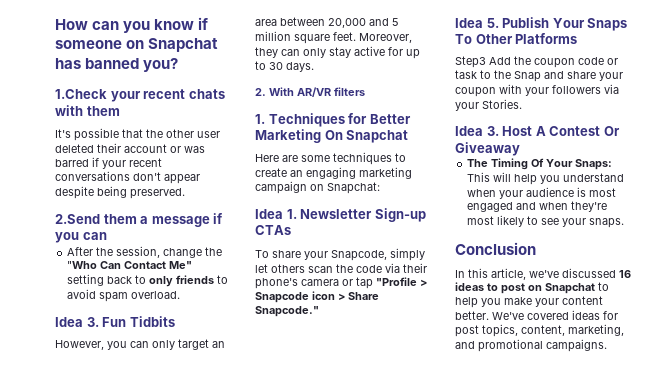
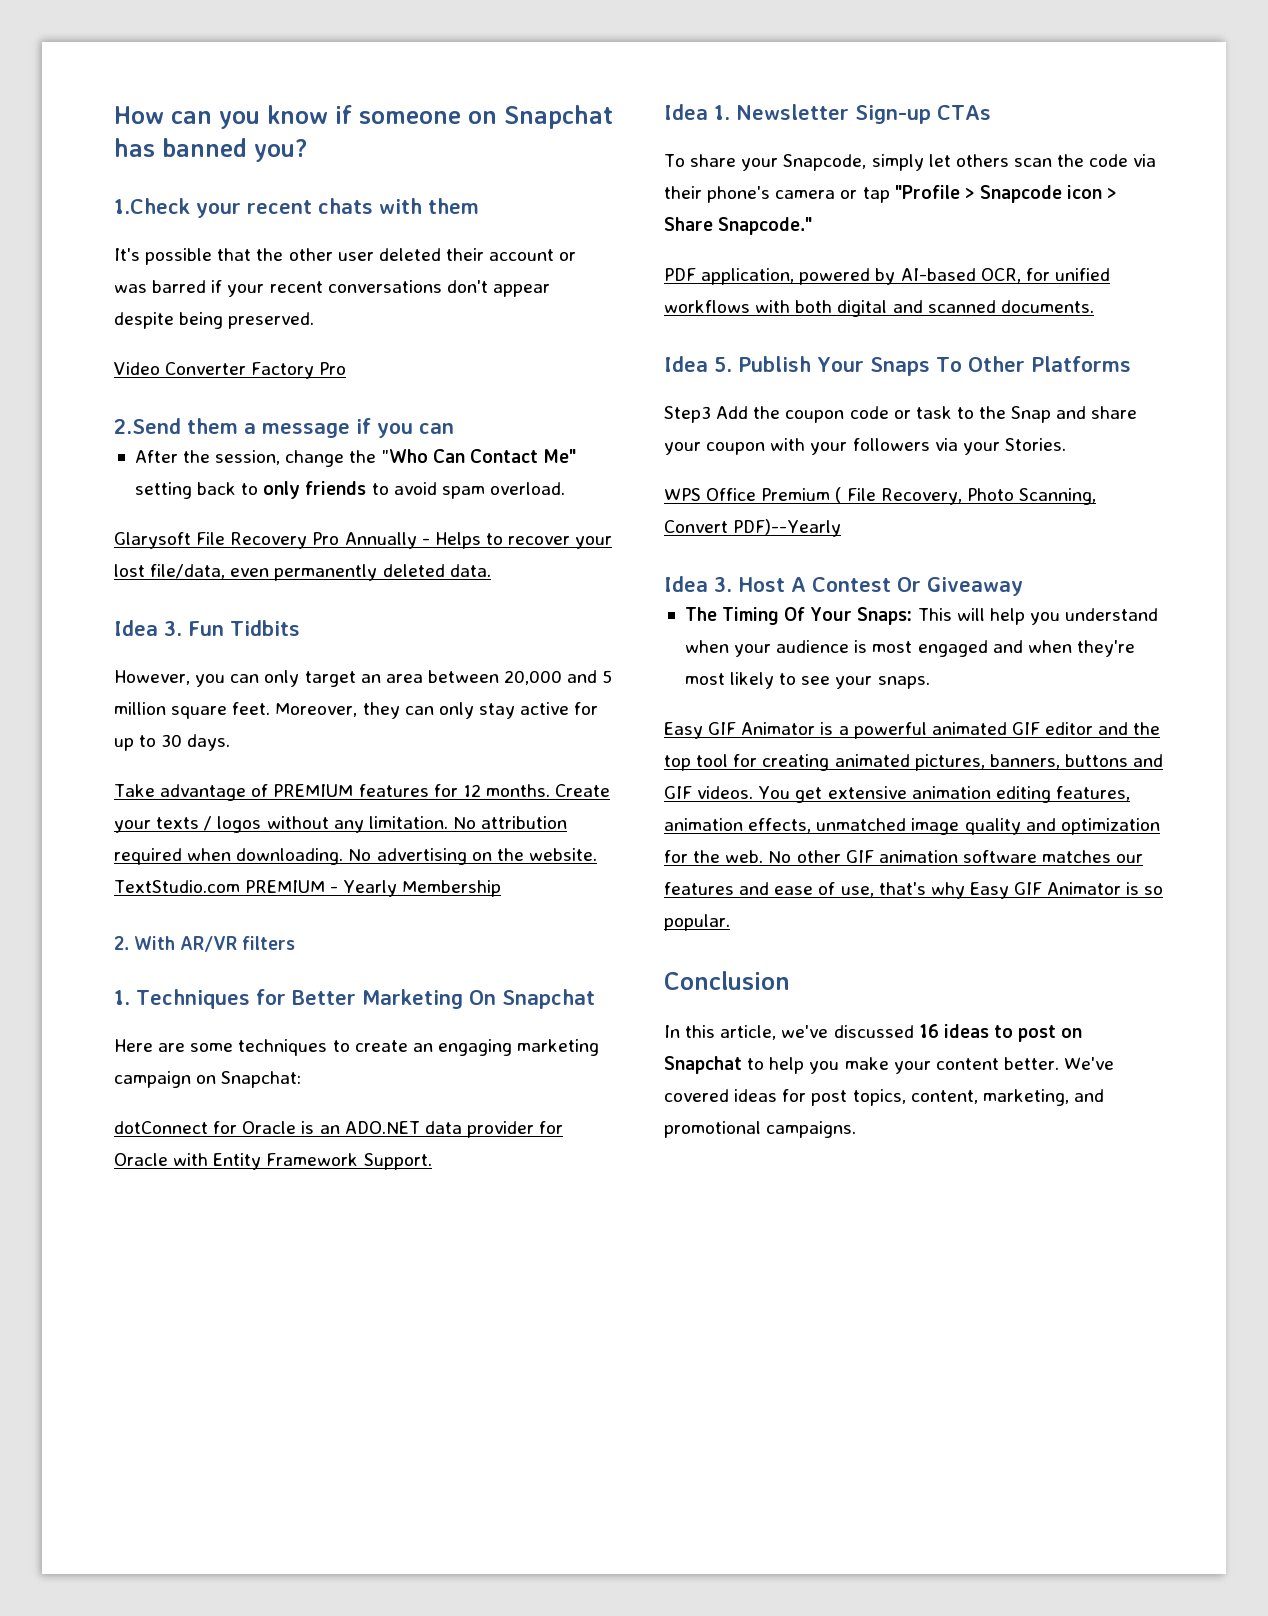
+ Video Converter Factory Pro
+ Glarysoft File Recovery Pro Annually - Helps to recover your lost file/data, even permanently deleted data.
+ Take advantage of PREMIUM features for 12 months. Create your texts / logos without any limitation. No attribution required when downloading. No advertising on the website. TextStudio.com PREMIUM - Yearly Membership
+ dotConnect for Oracle is an ADO.NET data provider for Oracle with Entity Framework Support.
+ PDF application, powered by AI-based OCR, for unified workflows with both digital and scanned documents.
+ WPS Office Premium ( File Recovery, Photo Scanning, Convert PDF)--Yearly
+ Easy GIF Animator is a powerful animated GIF editor and the top tool for creating animated pictures, banners, buttons and GIF videos. You get extensive animation editing features, animation effects, unmatched image quality and optimization for the web. No other GIF animation software matches our features and ease of use, that's why Easy GIF Animator is so popular.

